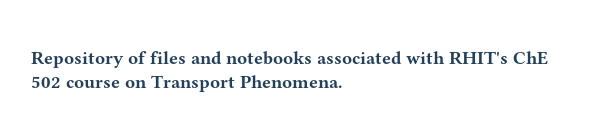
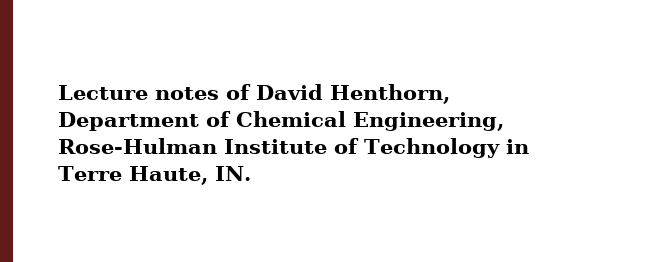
- Repository of files and notebooks associated with RHIT's ChE 502 course on Transport Phenomena.
+ Lecture notes of David Henthorn, Department of Chemical Engineering, Rose-Hulman Institute of Technology in Terre Haute, IN.

